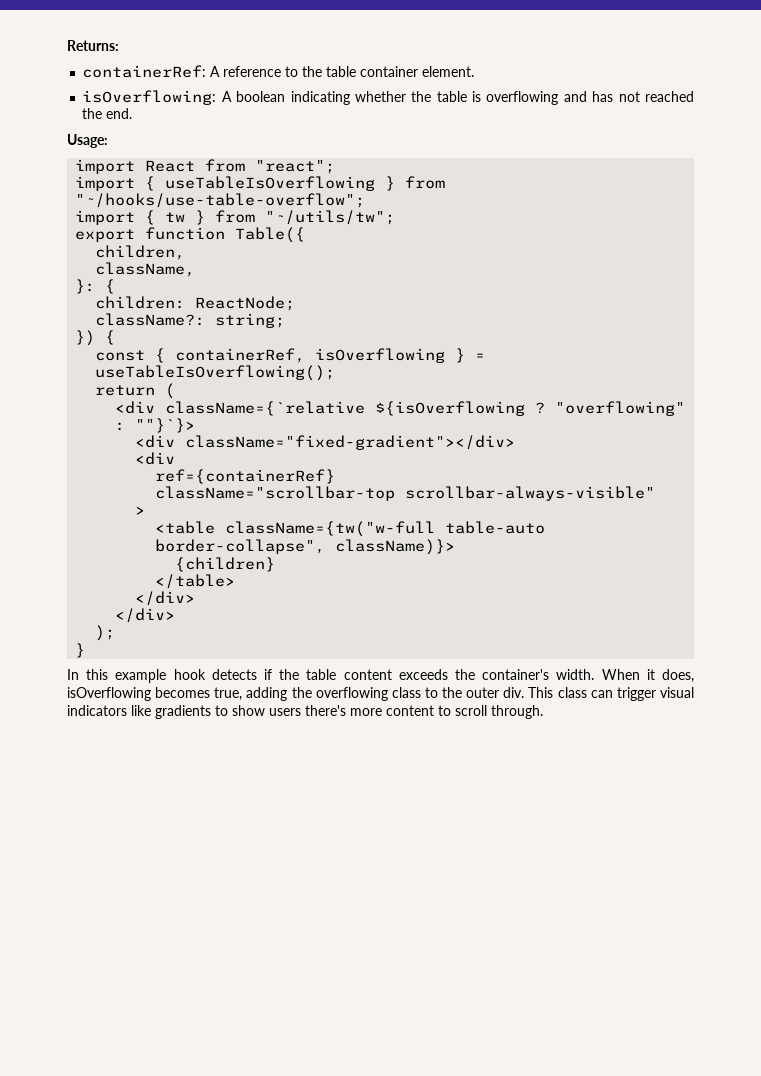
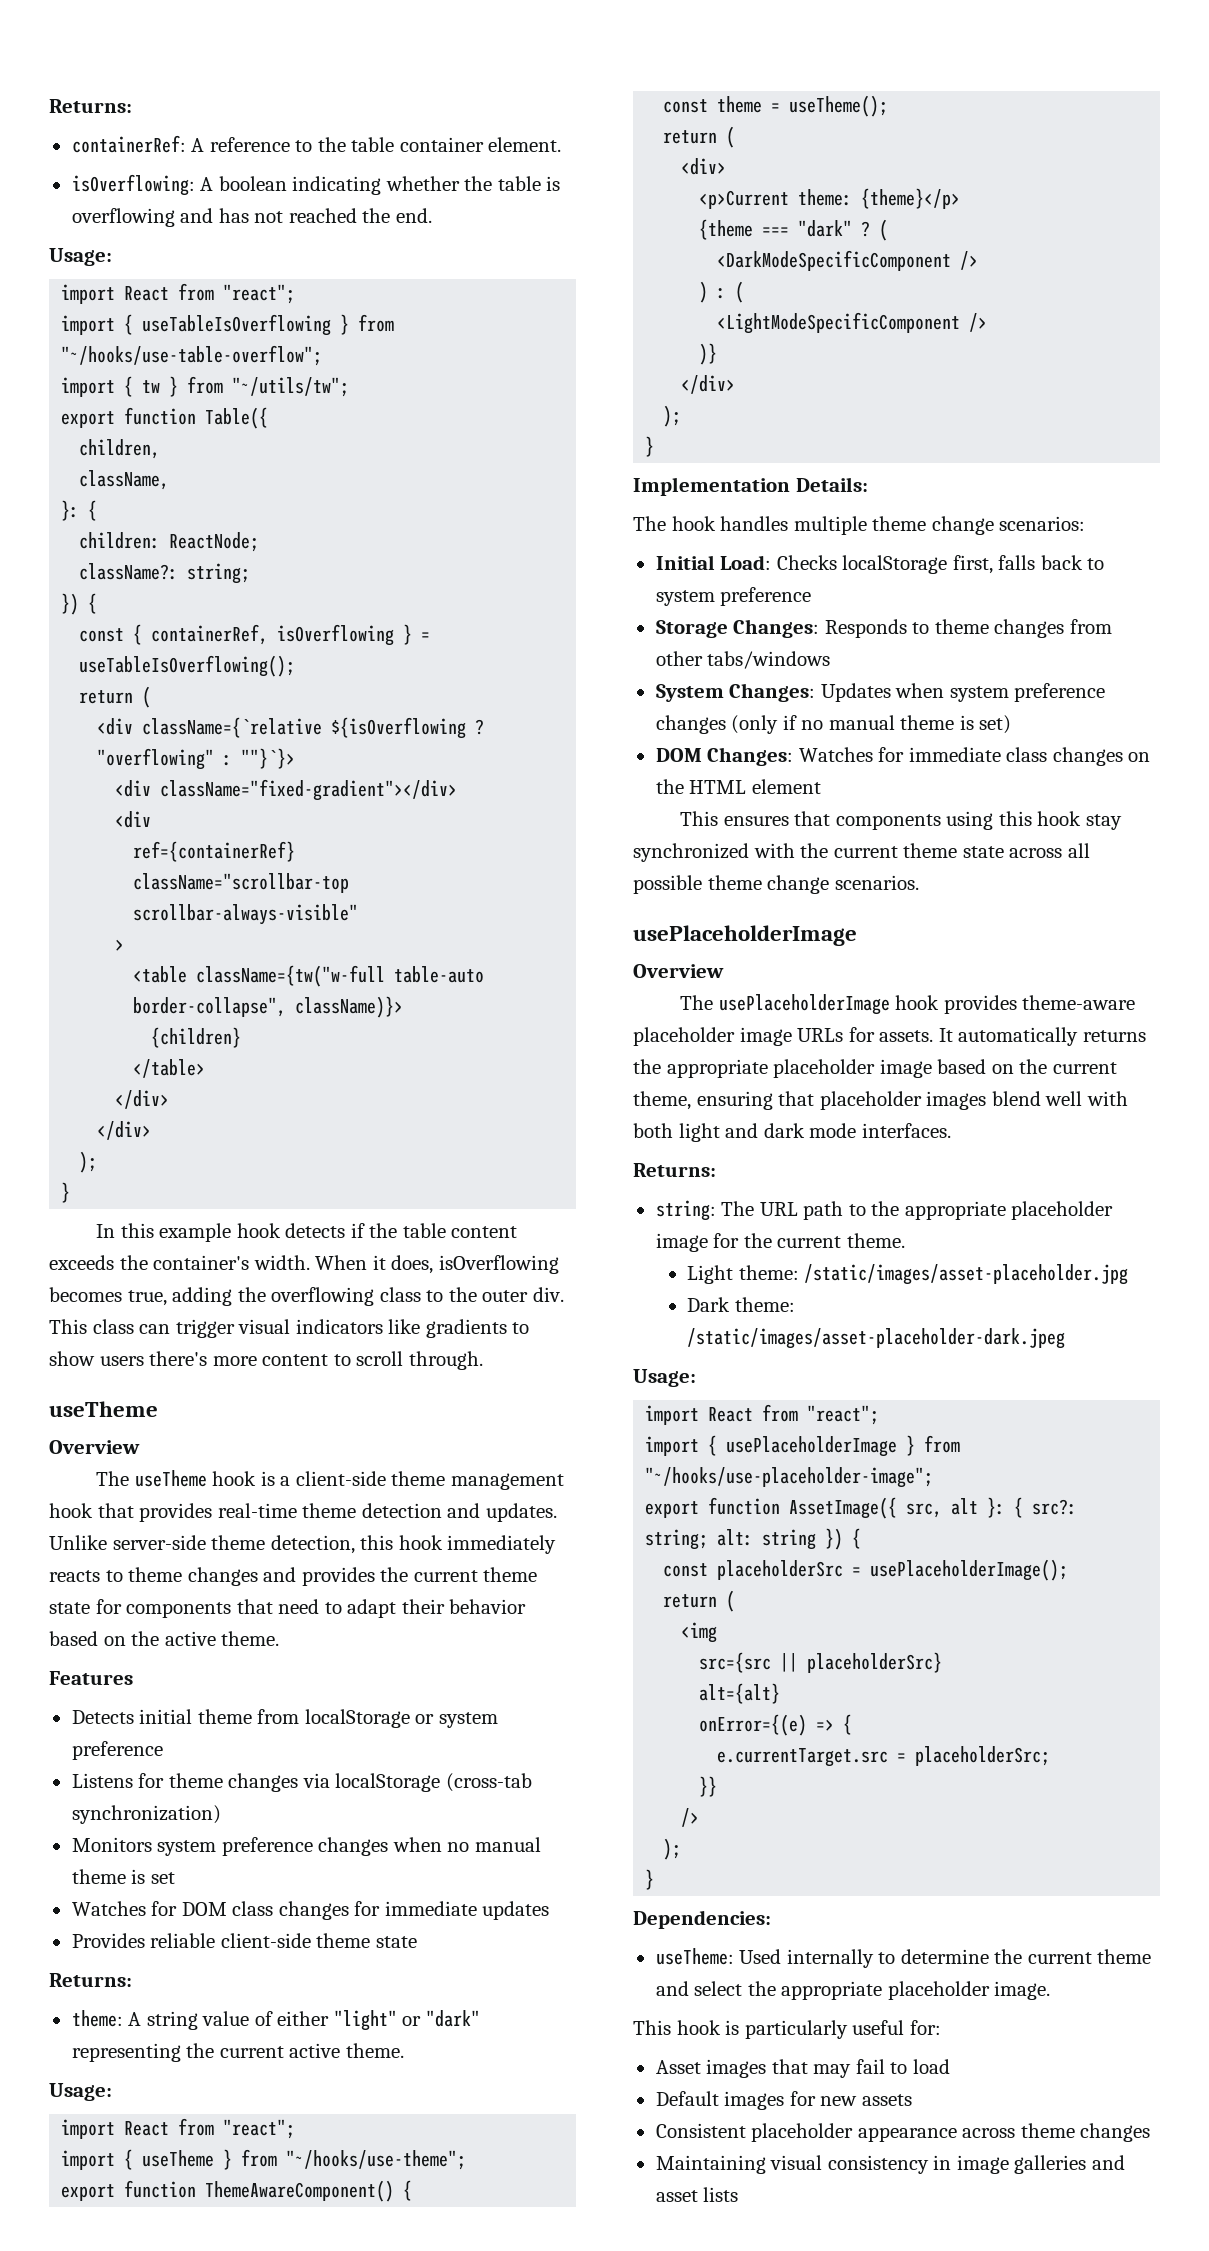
  This class can trigger visual indicators like gradients to show users there's more content to scroll through.
+ useTheme
+ Overview
+ The useTheme hook is a client-side theme management hook that provides real-time theme detection and updates. Unlike server-side theme detection, this hook immediately reacts to theme changes and provides the current theme state for components that need to adapt their behavior based on the active theme.
+ Features
+ Detects initial theme from localStorage or system preference
+ Listens for theme changes via localStorage (cross-tab synchronization)
+ Monitors system preference changes when no manual theme is set
+ Watches for DOM class changes for immediate updates
+ Provides reliable client-side theme state
+ Returns:
+ theme: A string value of either "light" or "dark" representing the current active theme.
+ Usage:
+ import React from "react";
+ import { useTheme } from "~/hooks/use-theme";
+ export function ThemeAwareComponent() {
+ const theme = useTheme();
+ return (
+ <div>
+ <p>Current theme: {theme}</p>
+ {theme === "dark" ? (
+ <DarkModeSpecificComponent />
+ ) : (
+ <LightModeSpecificComponent />
+ )}
+ </div>
+ );
+ }
+ Implementation Details:
+ The hook handles multiple theme change scenarios:
+ Initial Load: Checks localStorage first, falls back to system preference
+ Storage Changes: Responds to theme changes from other tabs/windows
+ System Changes: Updates when system preference changes (only if no manual theme is set)
+ DOM Changes: Watches for immediate class changes on the HTML element
+ This ensures that components using this hook stay synchronized with the current theme state across all possible theme change scenarios.
+ usePlaceholderImage
+ Overview
+ The usePlaceholderImage hook provides theme-aware placeholder image URLs for assets. It automatically returns the appropriate placeholder image based on the current theme, ensuring that placeholder images blend well with both light and dark mode interfaces.
+ Returns:
+ string: The URL path to the appropriate placeholder image for the current theme.
+ Light theme: /static/images/asset-placeholder.jpg
+ Dark theme: /static/images/asset-placeholder-dark.jpeg
+ Usage:
+ import React from "react";
+ import { usePlaceholderImage } from "~/hooks/use-placeholder-image";
+ export function AssetImage({ src, alt }: { src?: string; alt: string }) {
+ const placeholderSrc = usePlaceholderImage();
+ return (
+ <img
+ src={src || placeholderSrc}
+ alt={alt}
+ onError={(e) => {
+ e.currentTarget.src = placeholderSrc;
+ }}
+ />
+ );
+ }
+ Dependencies:
+ useTheme: Used internally to determine the current theme and select the appropriate placeholder image.
+ This hook is particularly useful for:
+ Asset images that may fail to load
+ Default images for new assets
+ Consistent placeholder appearance across theme changes
+ Maintaining visual consistency in image galleries and asset lists

